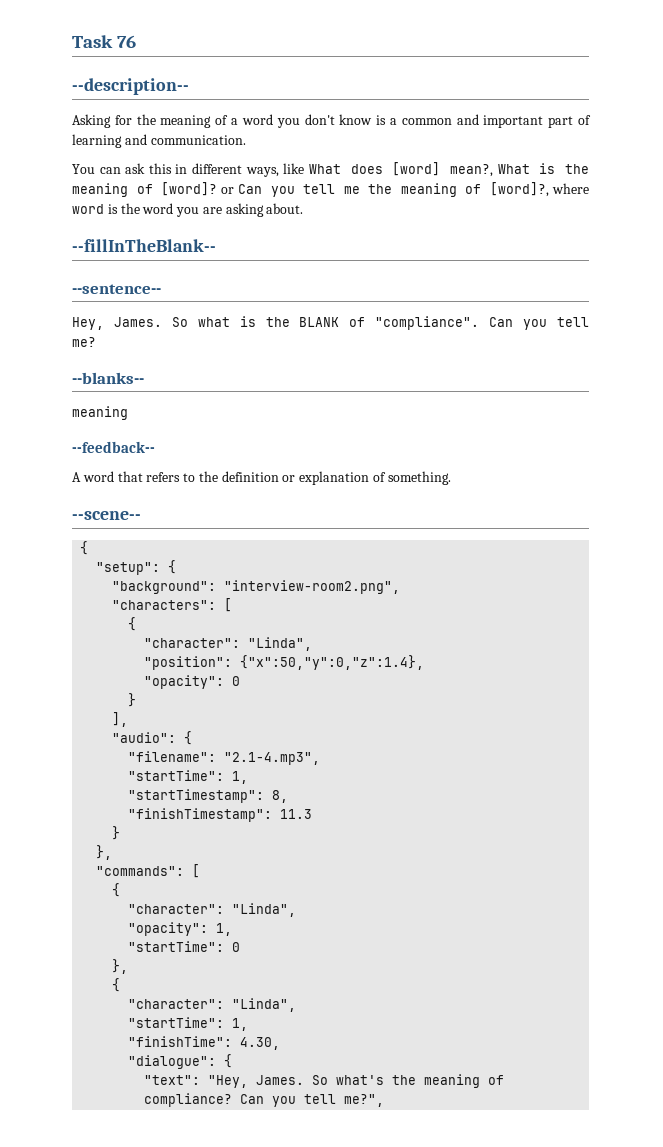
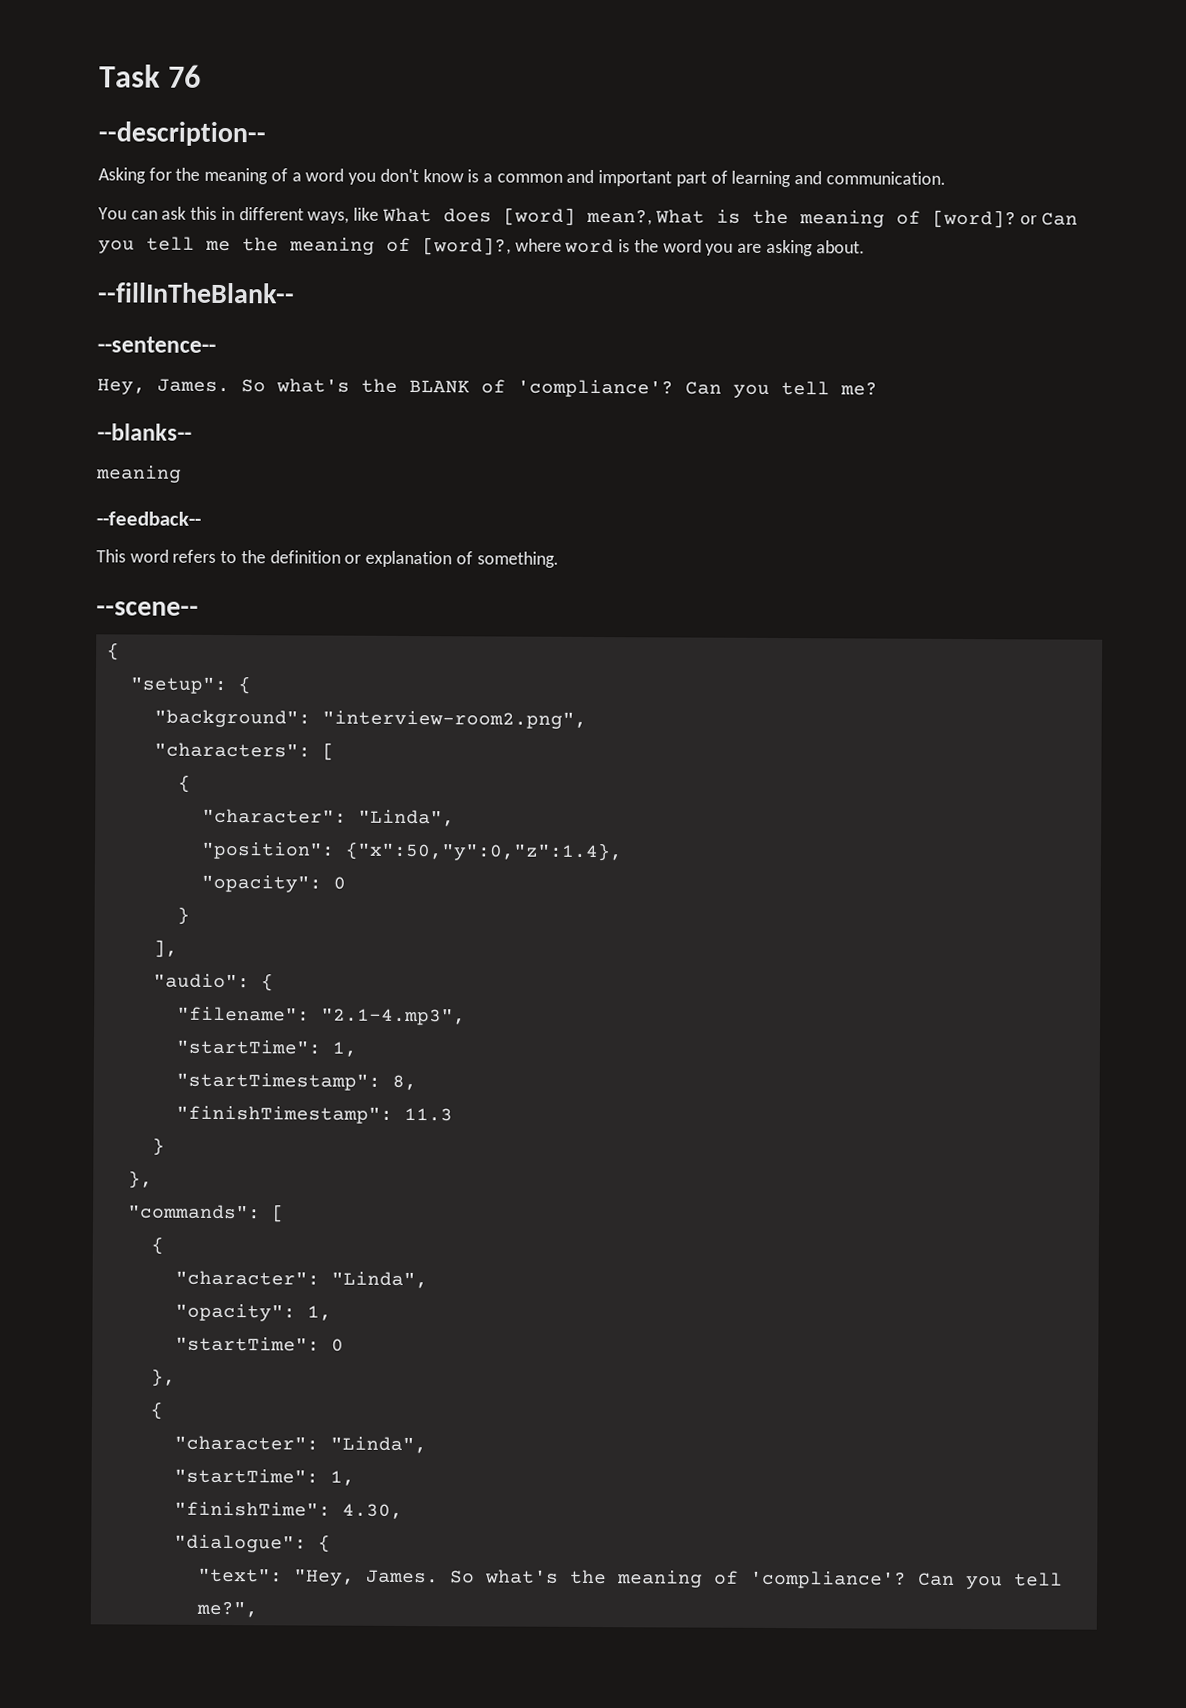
- So what is the BLANK of "compliance".
+ So what's the BLANK of 'compliance'?
- A word that refers to the definition or explanation of something.
+ This word refers to the definition or explanation of something.
- So what's the meaning of compliance?
+ So what's the meaning of 'compliance'?

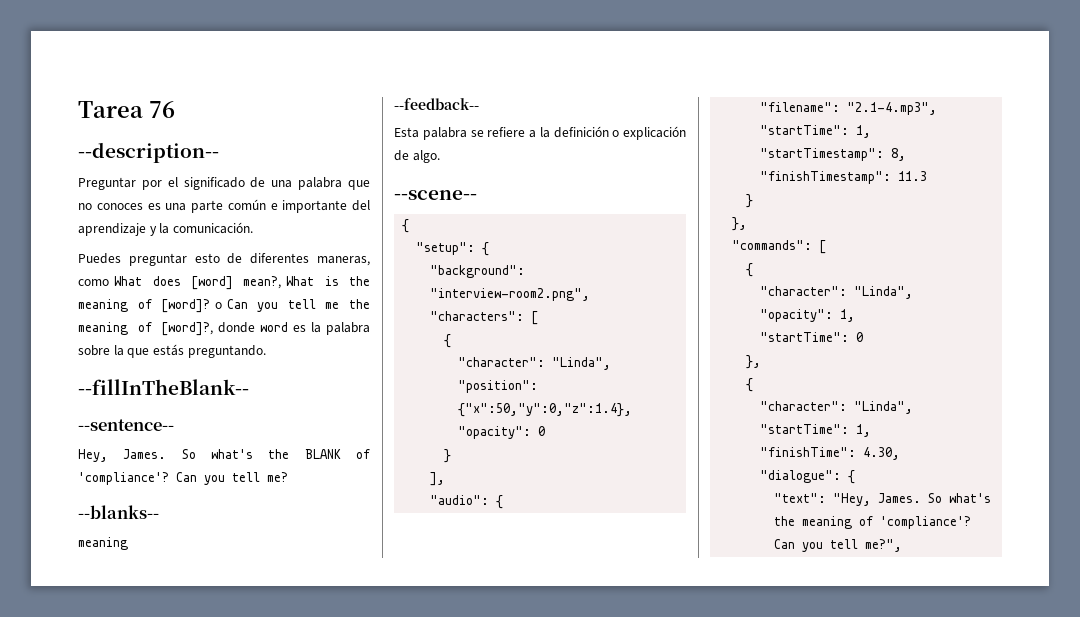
- Task 76
+ Tarea 76
- Asking for the meaning of a word you don't know is a common and important part of learning and communication.
- You can ask this in different ways, like What does [word] mean?, What is the meaning of [word]? or Can you tell me the meaning of [word]?, where word is the word you are asking about.
+ Preguntar por el significado de una palabra que no conoces es una parte común e importante del aprendizaje y la comunicación.
+ Puedes preguntar esto de diferentes maneras, como What does [word] mean?, What is the meaning of [word]? o Can you tell me the meaning of [word]?, donde word es la palabra sobre la que estás preguntando.
- This word refers to the definition or explanation of something.
+ Esta palabra se refiere a la definición o explicación de algo.

